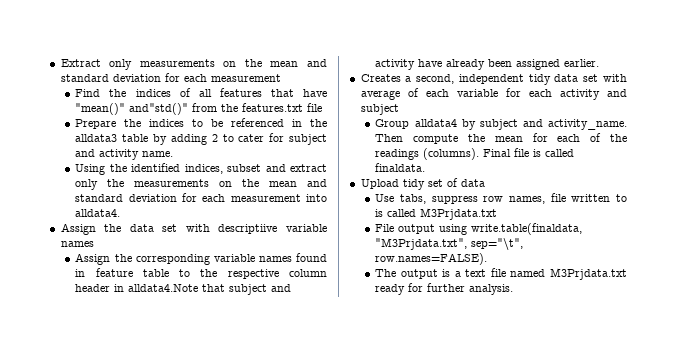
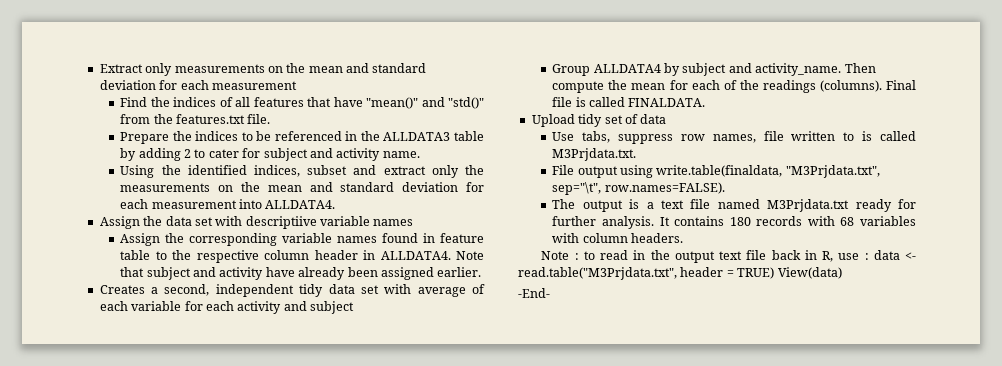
- Find the indices of all features that have "mean()" and"std()" from the features.txt file
+ Find the indices of all features that have "mean()" and "std()" from the features.txt file.
- Prepare the indices to be referenced in the alldata3 table by adding 2 to cater for subject and activity name.
+ Prepare the indices to be referenced in the ALLDATA3 table by adding 2 to cater for subject and activity name.
- Using the identified indices, subset and extract only the measurements on the mean and standard deviation for each measurement into alldata4.
+ Using the identified indices, subset and extract only the measurements on the mean and standard deviation for each measurement into ALLDATA4.
- Assign the corresponding variable names found in feature table to the respective column header in alldata4.Note that subject and activity have already been assigned earlier.
+ Assign the corresponding variable names found in feature table to the respective column header in ALLDATA4. Note that subject and activity have already been assigned earlier.
- Group alldata4 by subject and activity_name.
+ Group ALLDATA4 by subject and activity_name.
- Final file is called finaldata.
+ Final file is called FINALDATA.
- Use tabs, suppress row names, file written to is called M3Prjdata.txt
+ Use tabs, suppress row names, file written to is called M3Prjdata.txt.
+ It contains 180 records with 68 variables with column headers.
+ Note : to read in the output text file back in R, use : data <- read.table("M3Prjdata.txt", header = TRUE) View(data)
+ -End-

